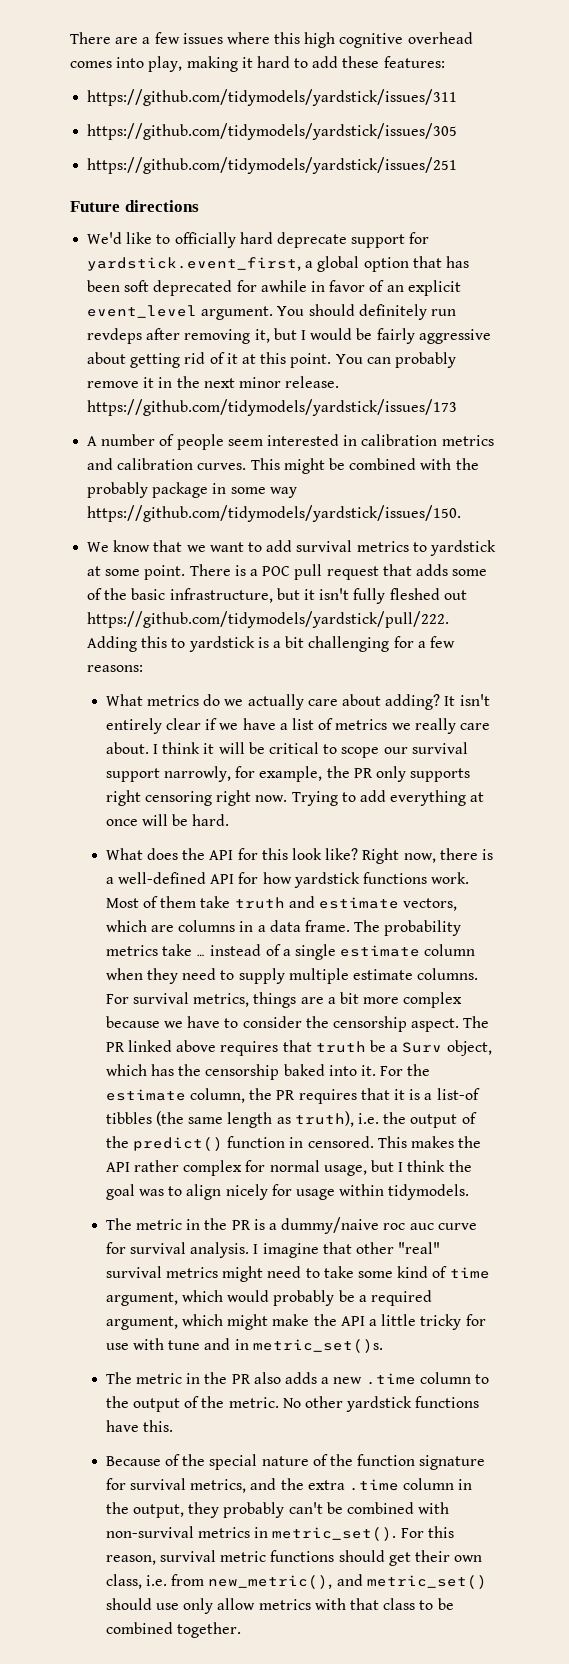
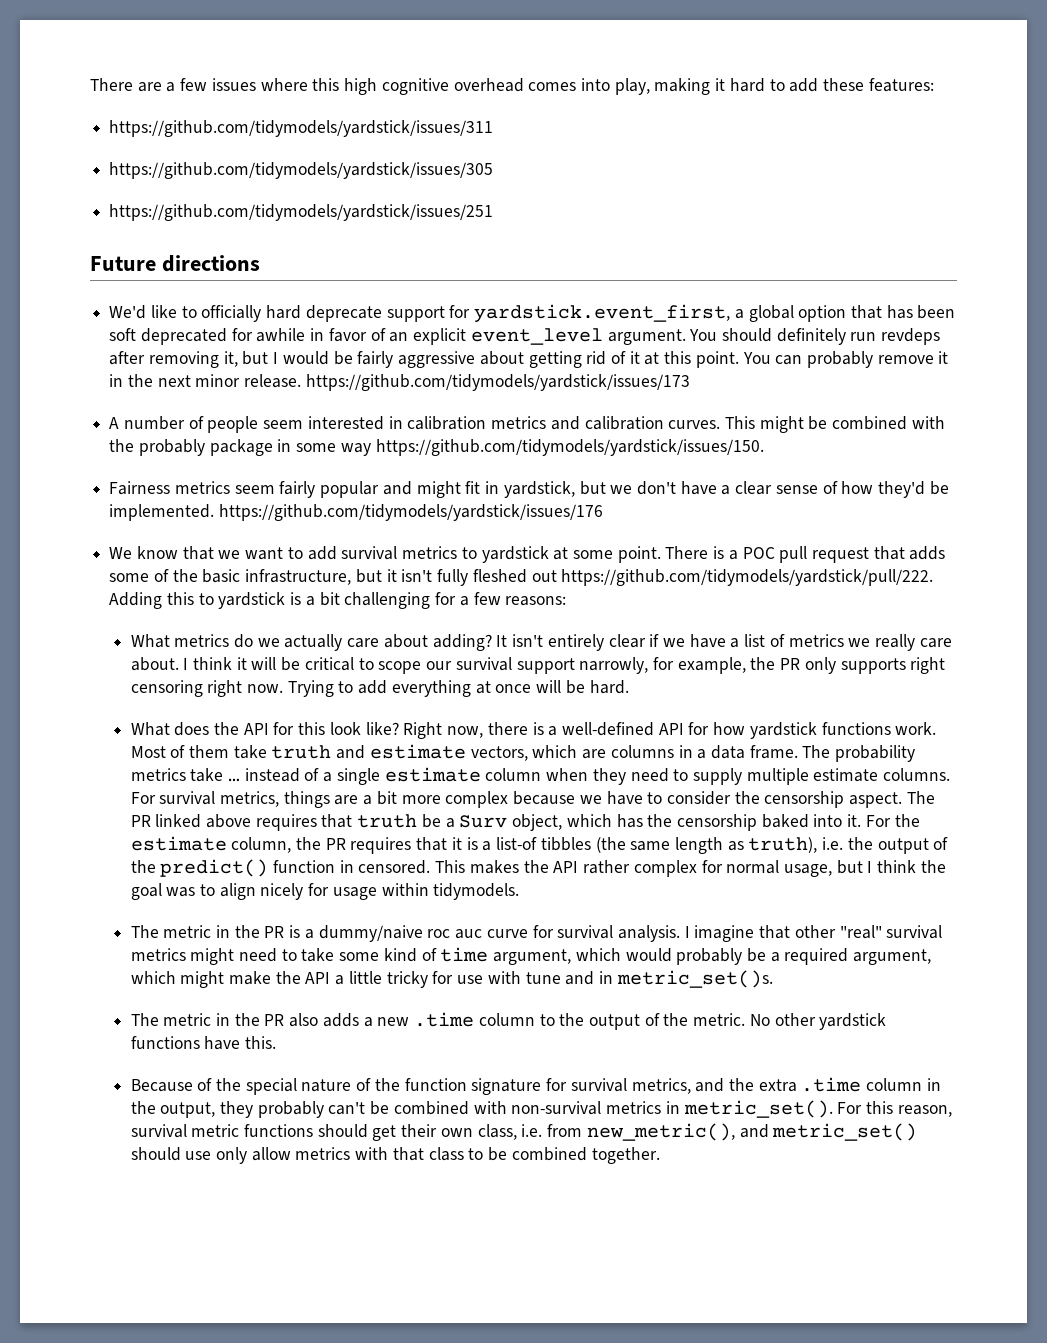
+ Fairness metrics seem fairly popular and might fit in yardstick, but we don't have a clear sense of how they'd be implemented. https://github.com/tidymodels/yardstick/issues/176

